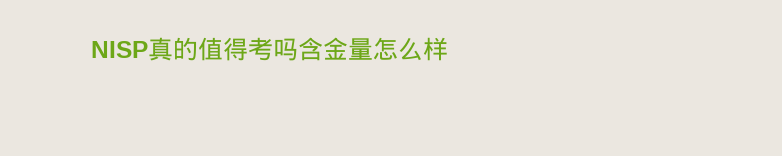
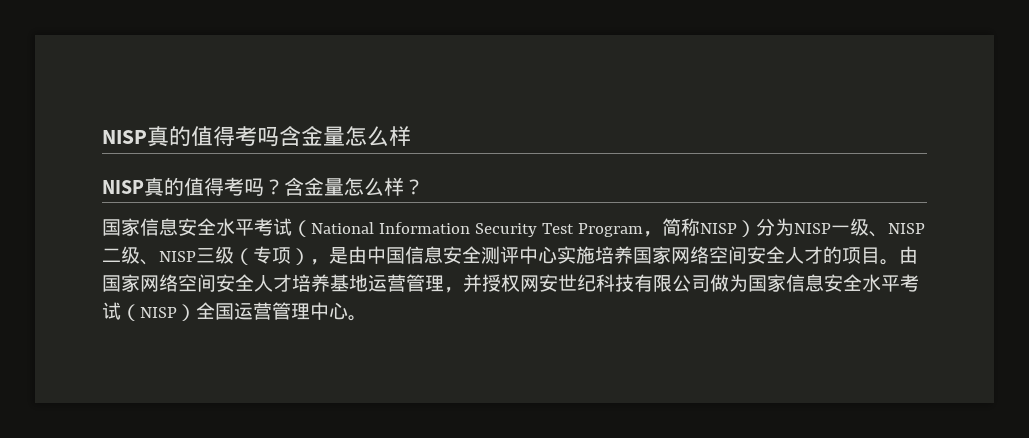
+ NISP真的值得考吗？含金量怎么样？
+ 国家信息安全水平考试（National Information Security Test Program，简称NISP）分为NISP一级、NISP二级、NISP三级（专项），是由中国信息安全测评中心实施培养国家网络空间安全人才的项目。由国家网络空间安全人才培养基地运营管理，并授权网安世纪科技有限公司做为国家信息安全水平考试（NISP）全国运营管理中心。

